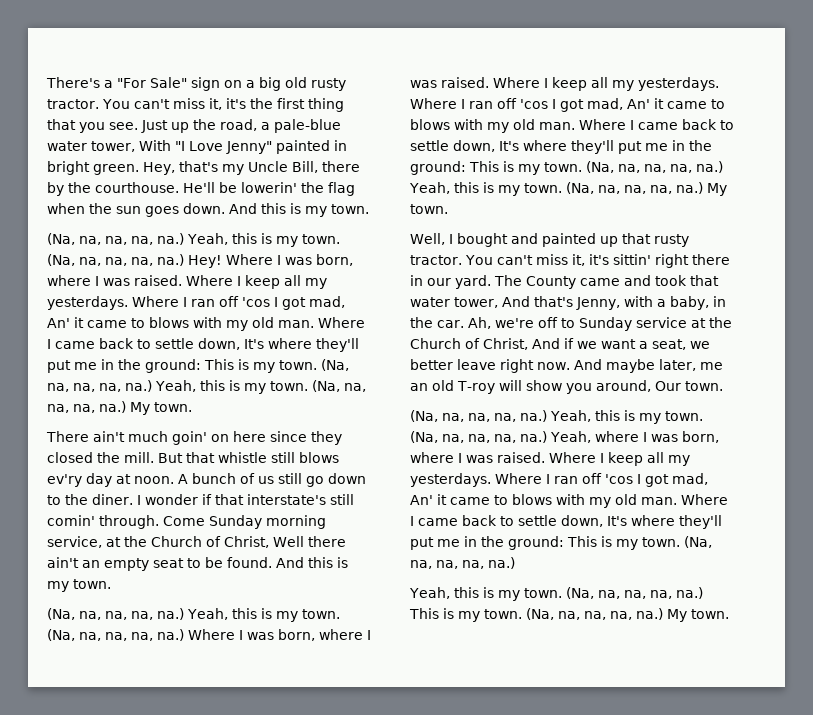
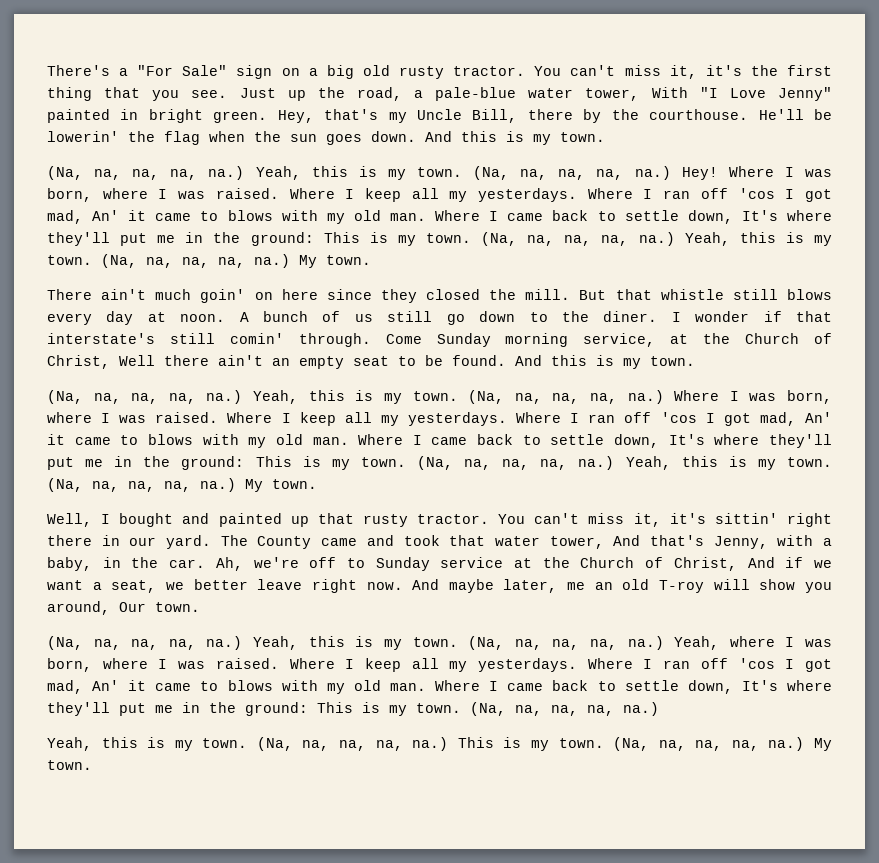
- But that whistle still blows ev'ry day at noon.
+ But that whistle still blows every day at noon.

